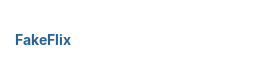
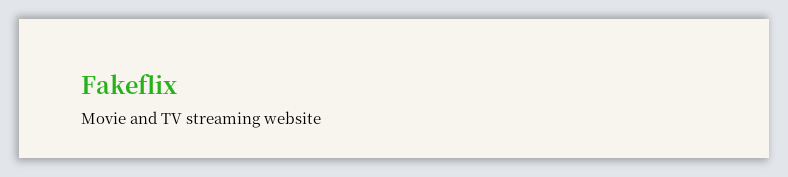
- FakeFlix
+ Fakeflix
+ Movie and TV streaming website

